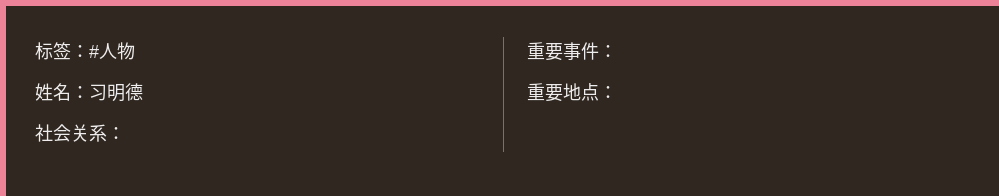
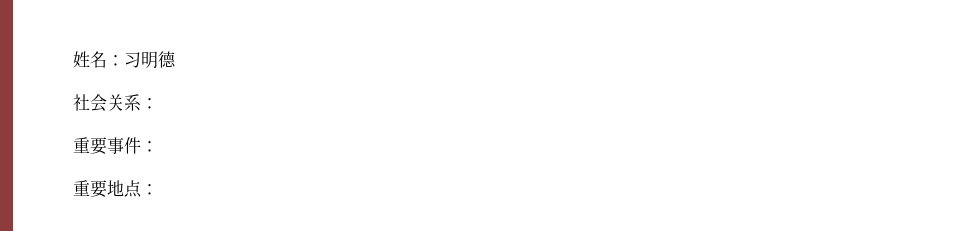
- 标签：#人物

